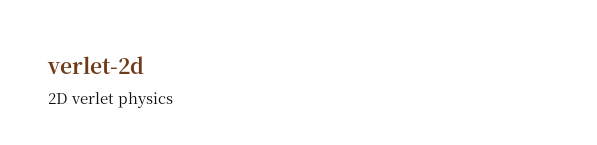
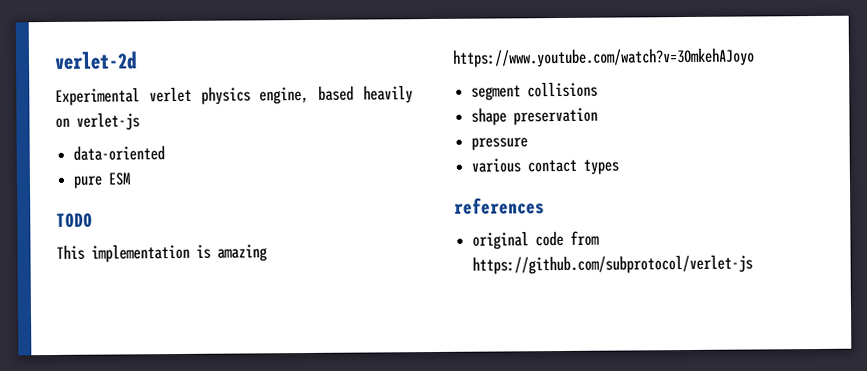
- 2D verlet physics
+ Experimental verlet physics engine, based heavily on verlet-js
+ data-oriented
+ pure ESM
+ TODO
+ This implementation is amazing https://www.youtube.com/watch?v=3OmkehAJoyo
+ segment collisions
+ shape preservation
+ pressure
+ various contact types
+ references
+ original code from https://github.com/subprotocol/verlet-js

